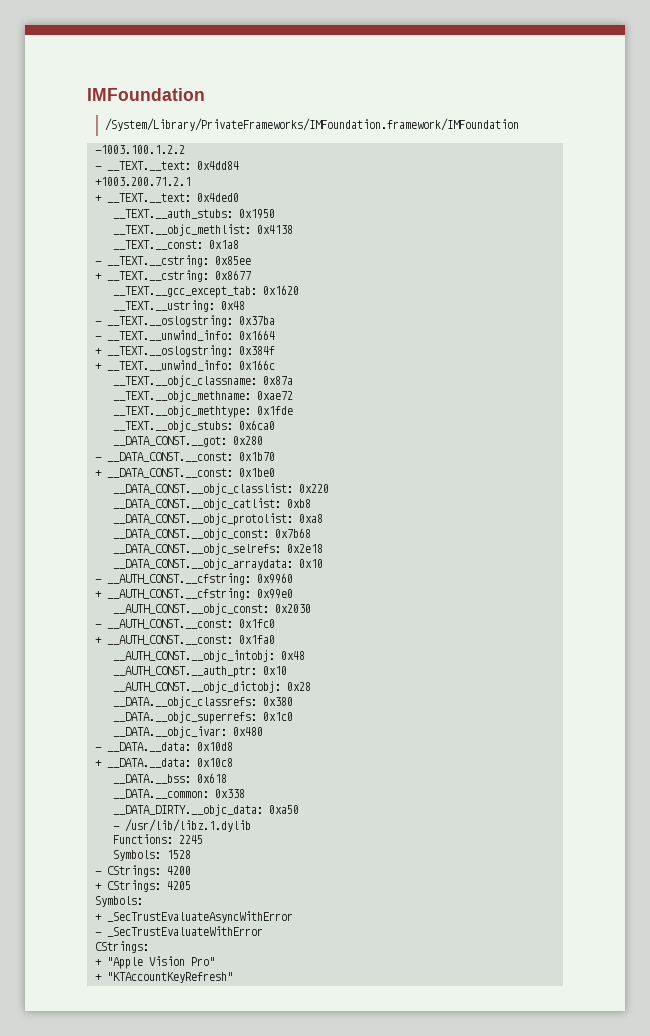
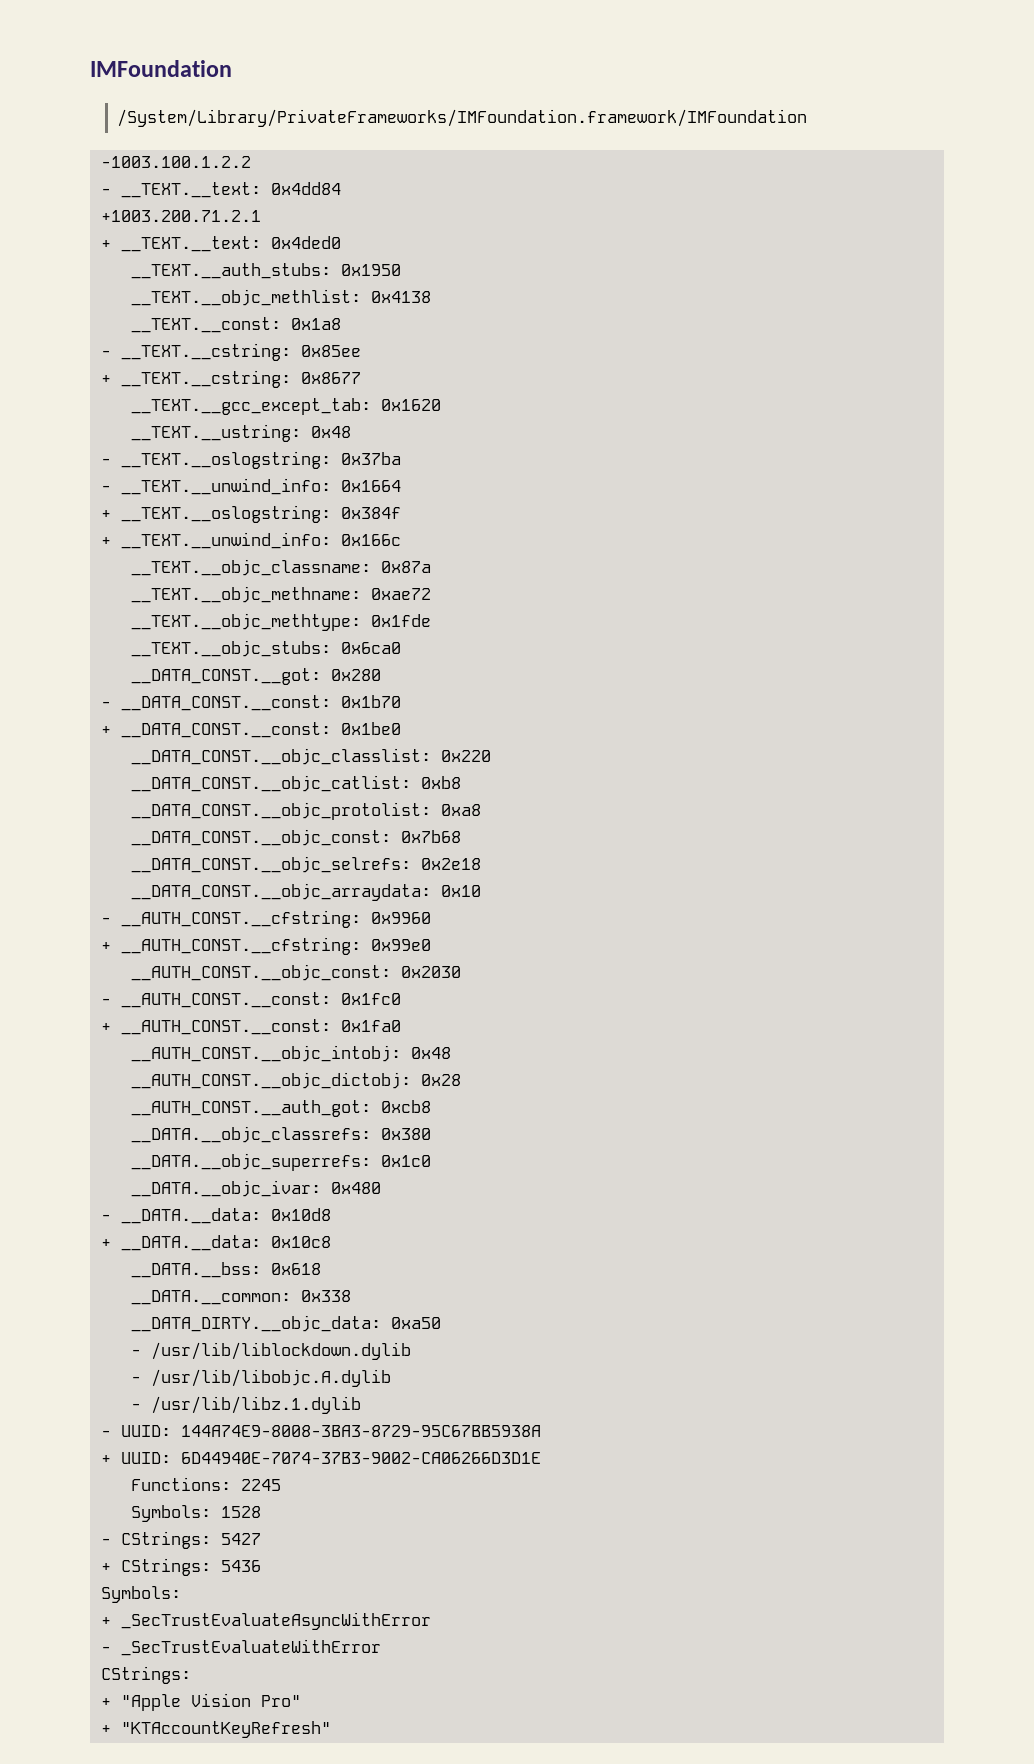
- __AUTH_CONST.__auth_ptr: 0x10
+ __AUTH_CONST.__auth_got: 0xcb8
+ - /usr/lib/liblockdown.dylib
+ - /usr/lib/libobjc.A.dylib
  - /usr/lib/libz.1.dylib
+ - UUID: 144A74E9-8008-3BA3-8729-95C67BB5938A
+ + UUID: 6D44940E-7074-37B3-9002-CA06266D3D1E
- - CStrings: 4200
+ - CStrings: 5427
- + CStrings: 4205
+ + CStrings: 5436

